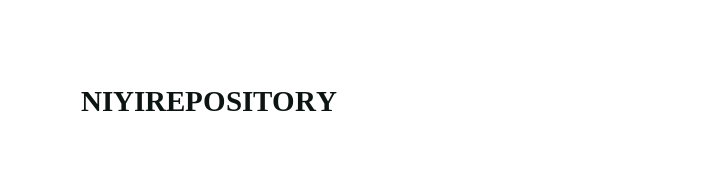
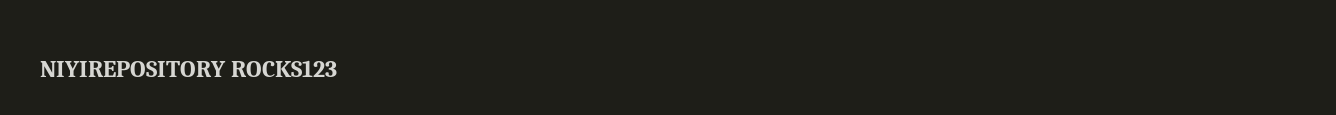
- NIYIREPOSITORY
+ NIYIREPOSITORY ROCKS123

